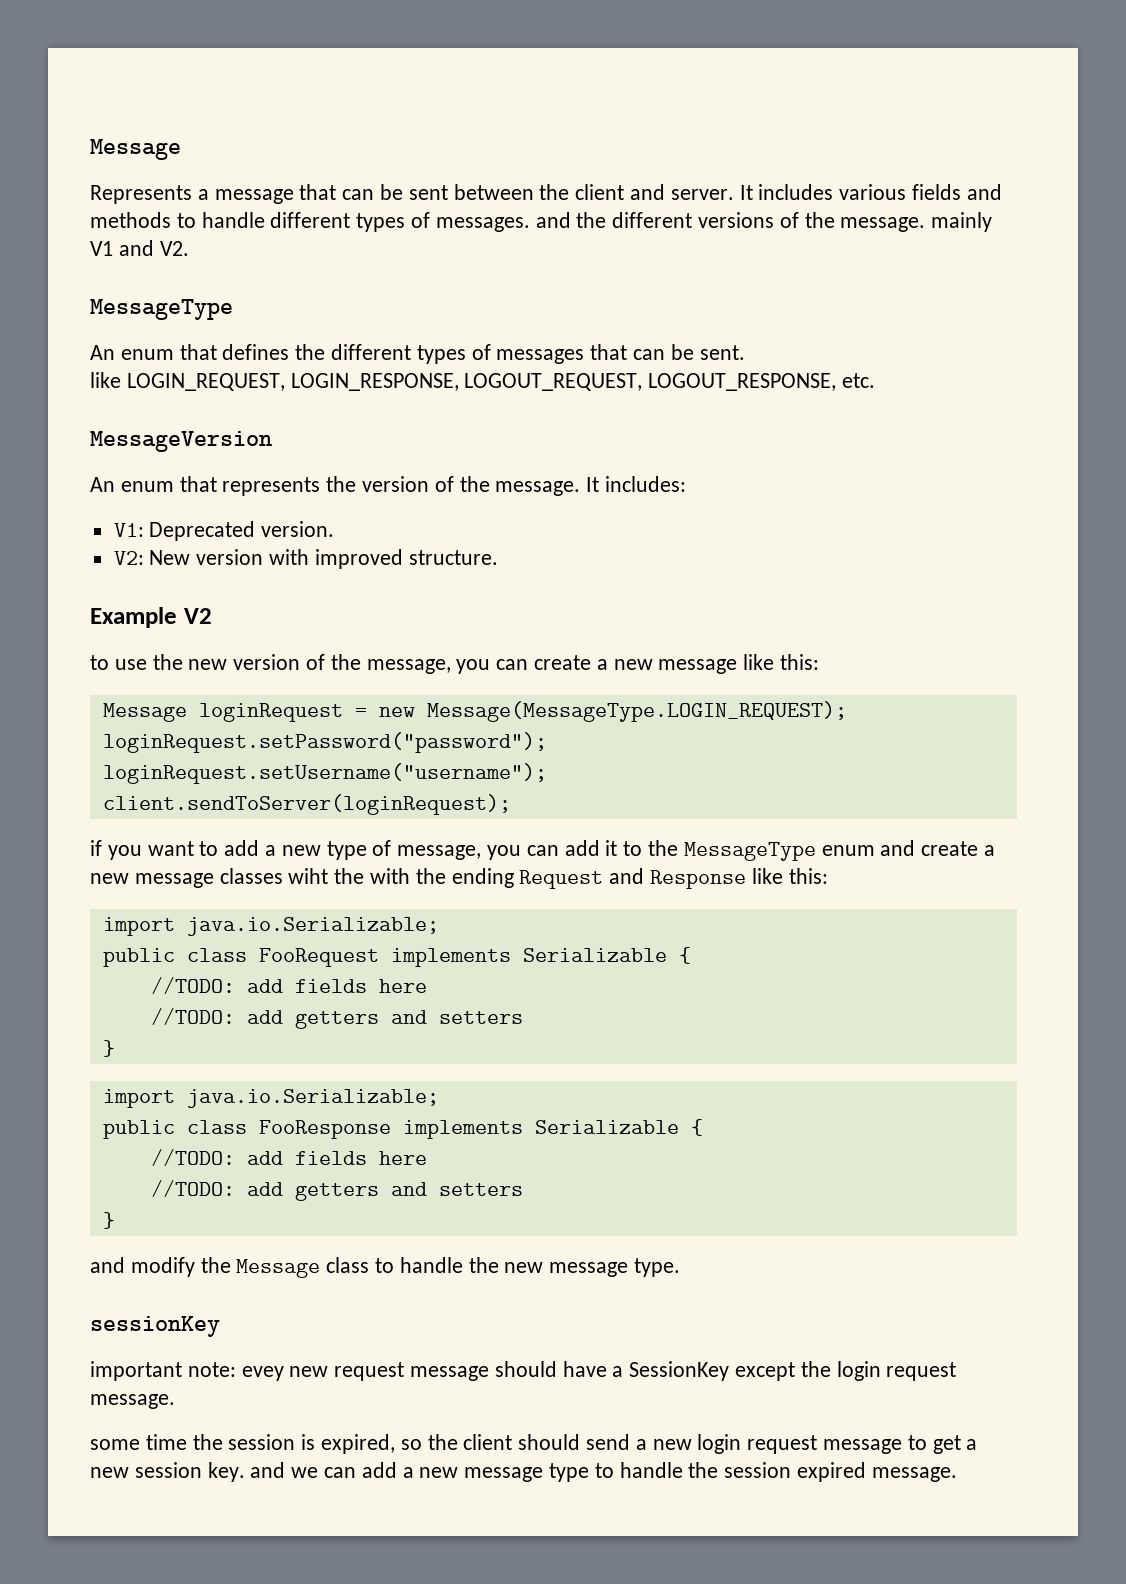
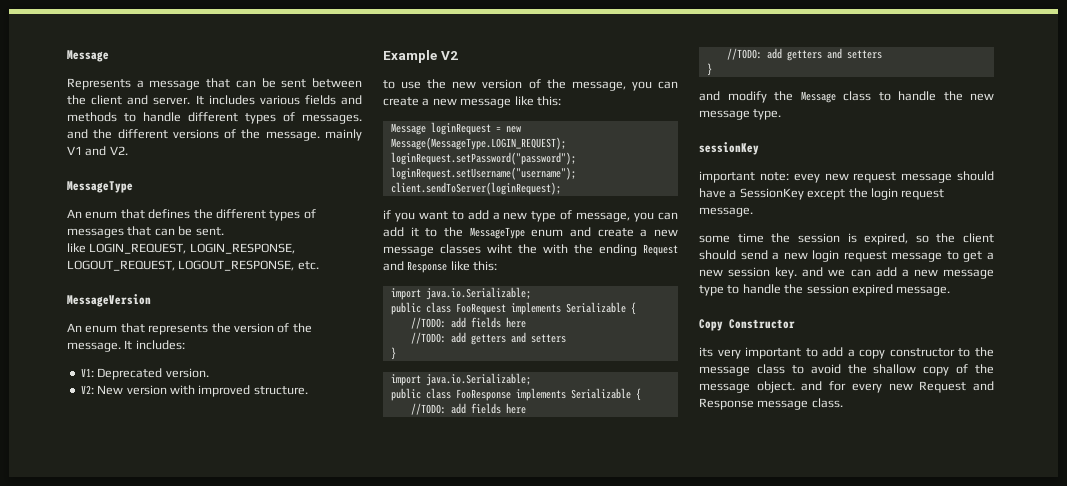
+ Copy Constructor
+ its very important to add a copy constructor to the message class to avoid the shallow copy of the message object. and for every new Request and Response message class.

